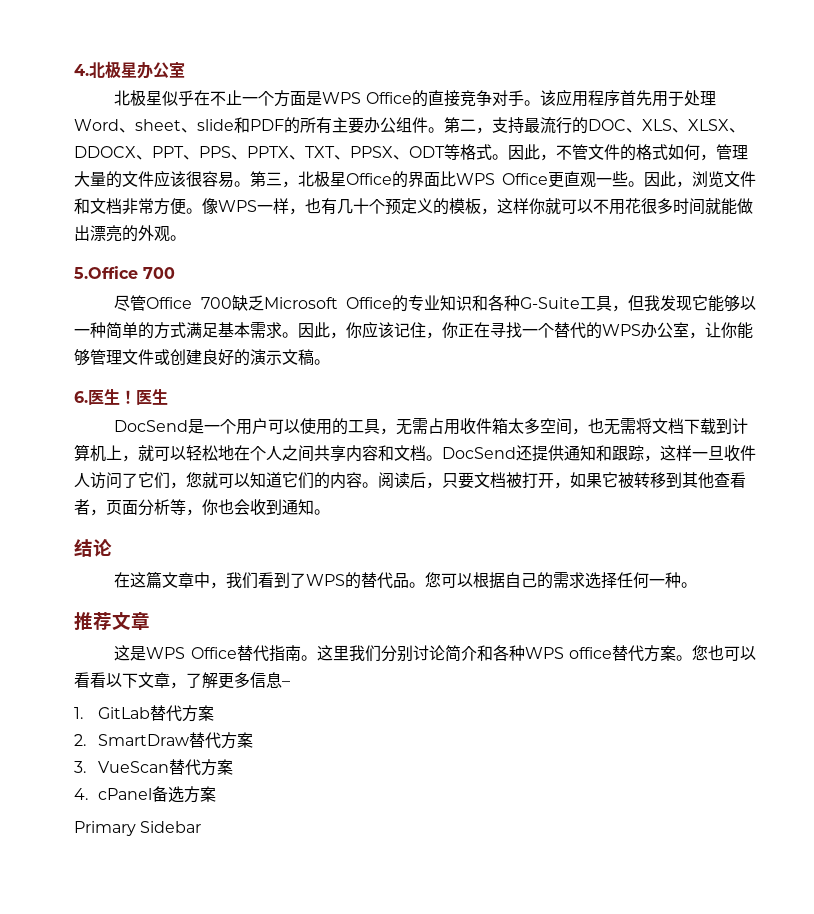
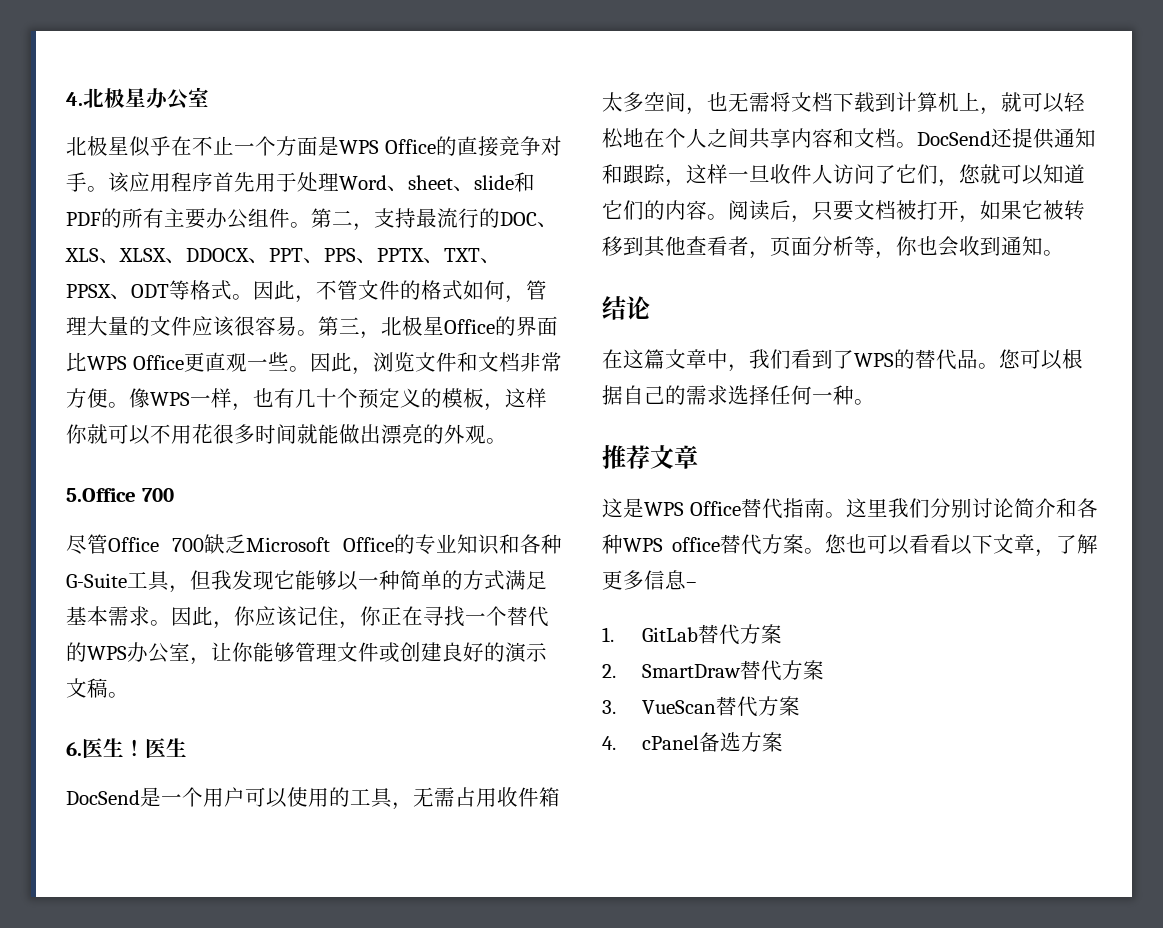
- Primary Sidebar

